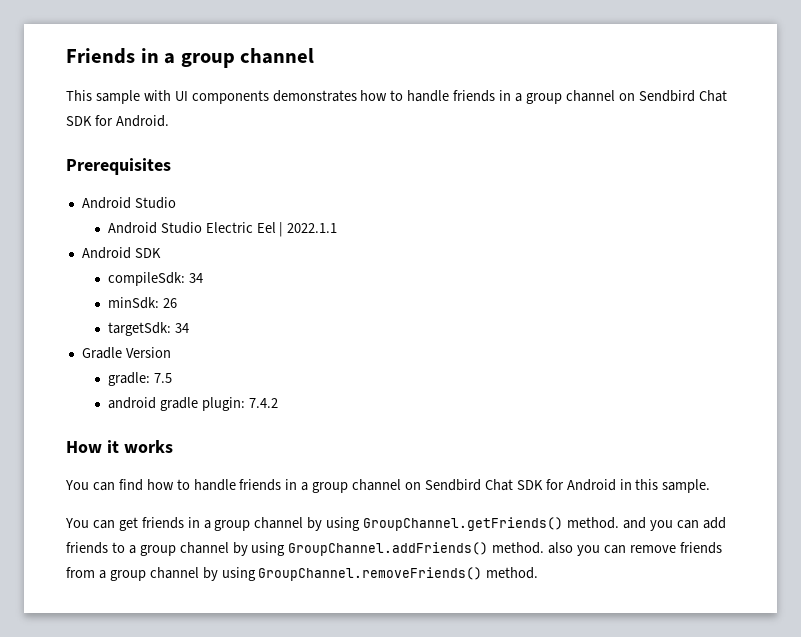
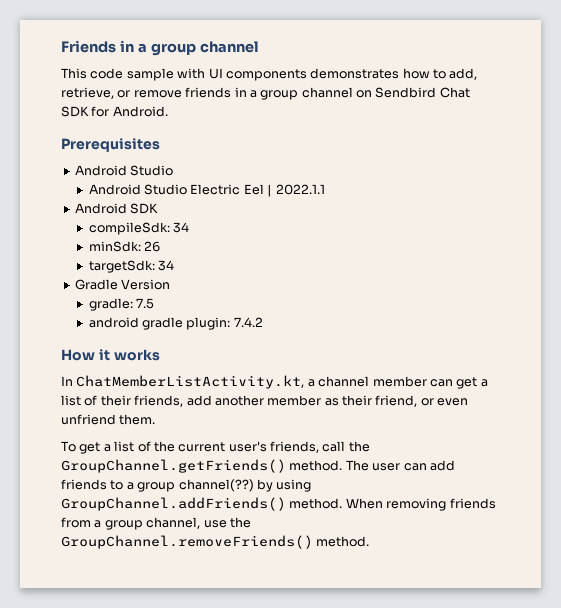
- This sample with UI components demonstrates how to handle friends in a group channel on Sendbird Chat SDK for Android.
+ This code sample with UI components demonstrates how to add, retrieve, or remove friends in a group channel on Sendbird Chat SDK for Android.
- You can find how to handle friends in a group channel on Sendbird Chat SDK for Android in this sample.
- You can get friends in a group channel by using GroupChannel.getFriends() method. and you can add friends to a group channel by using GroupChannel.addFriends() method. also you can remove friends from a group channel by using GroupChannel.removeFriends() method.
+ In ChatMemberListActivity.kt, a channel member can get a list of their friends, add another member as their friend, or even unfriend them.
+ To get a list of the current user's friends, call the GroupChannel.getFriends() method. The user can add friends to a group channel(??) by using GroupChannel.addFriends() method. When removing friends from a group channel, use the GroupChannel.removeFriends() method.

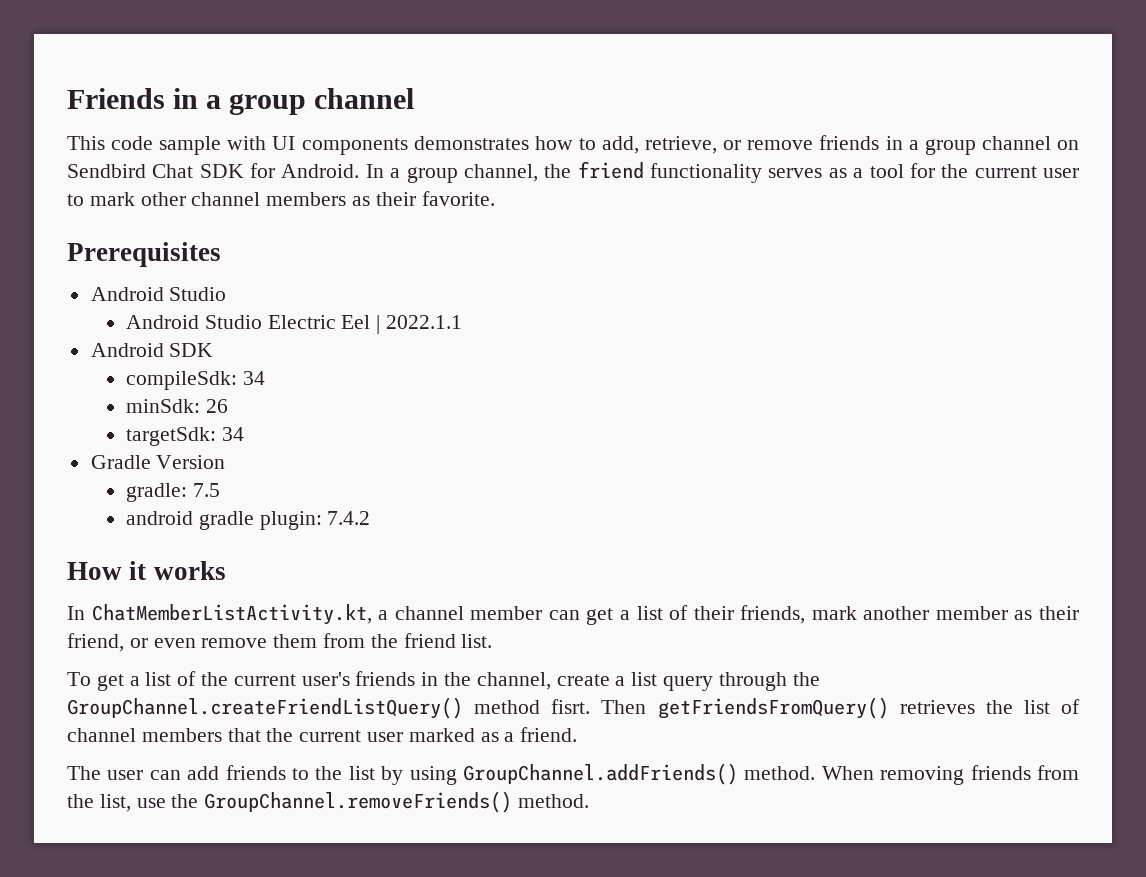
+ In a group channel, the friend functionality serves as a tool for the current user to mark other channel members as their favorite.
- In ChatMemberListActivity.kt, a channel member can get a list of their friends, add another member as their friend, or even unfriend them.
+ In ChatMemberListActivity.kt, a channel member can get a list of their friends, mark another member as their friend, or even remove them from the friend list.
- To get a list of the current user's friends, call the GroupChannel.getFriends() method. The user can add friends to a group channel(??) by using GroupChannel.addFriends() method.
+ To get a list of the current user's friends in the channel, create a list query through the GroupChannel.createFriendListQuery() method fisrt. Then getFriendsFromQuery() retrieves the list of channel members that the current user marked as a friend.
+ The user can add friends to the list by using GroupChannel.addFriends() method.
- When removing friends from a group channel, use the GroupChannel.removeFriends() method.
+ When removing friends from the list, use the GroupChannel.removeFriends() method.

